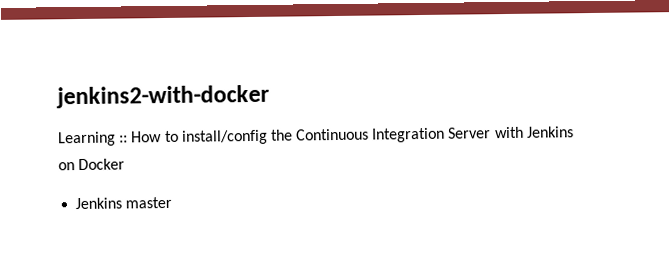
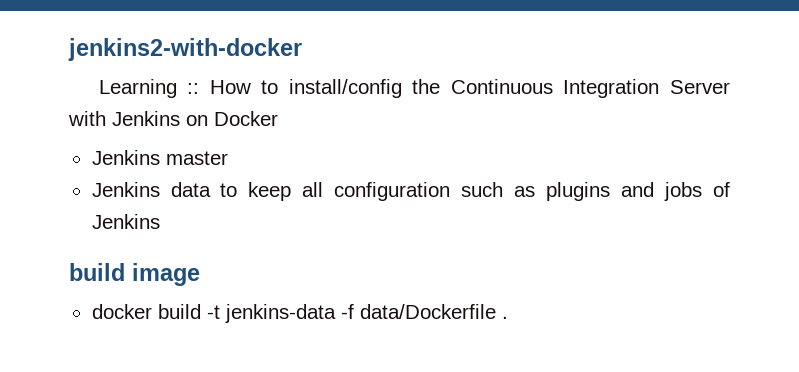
+ Jenkins data to keep all configuration such as plugins and jobs of Jenkins
+ build image
+ docker build -t jenkins-data -f data/Dockerfile .

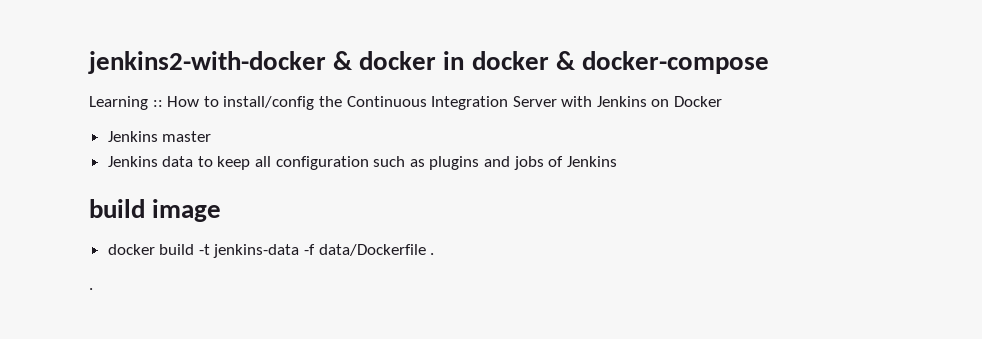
- jenkins2-with-docker
+ jenkins2-with-docker & docker in docker & docker-compose
  docker build -t jenkins-data -f data/Dockerfile .
+ .

